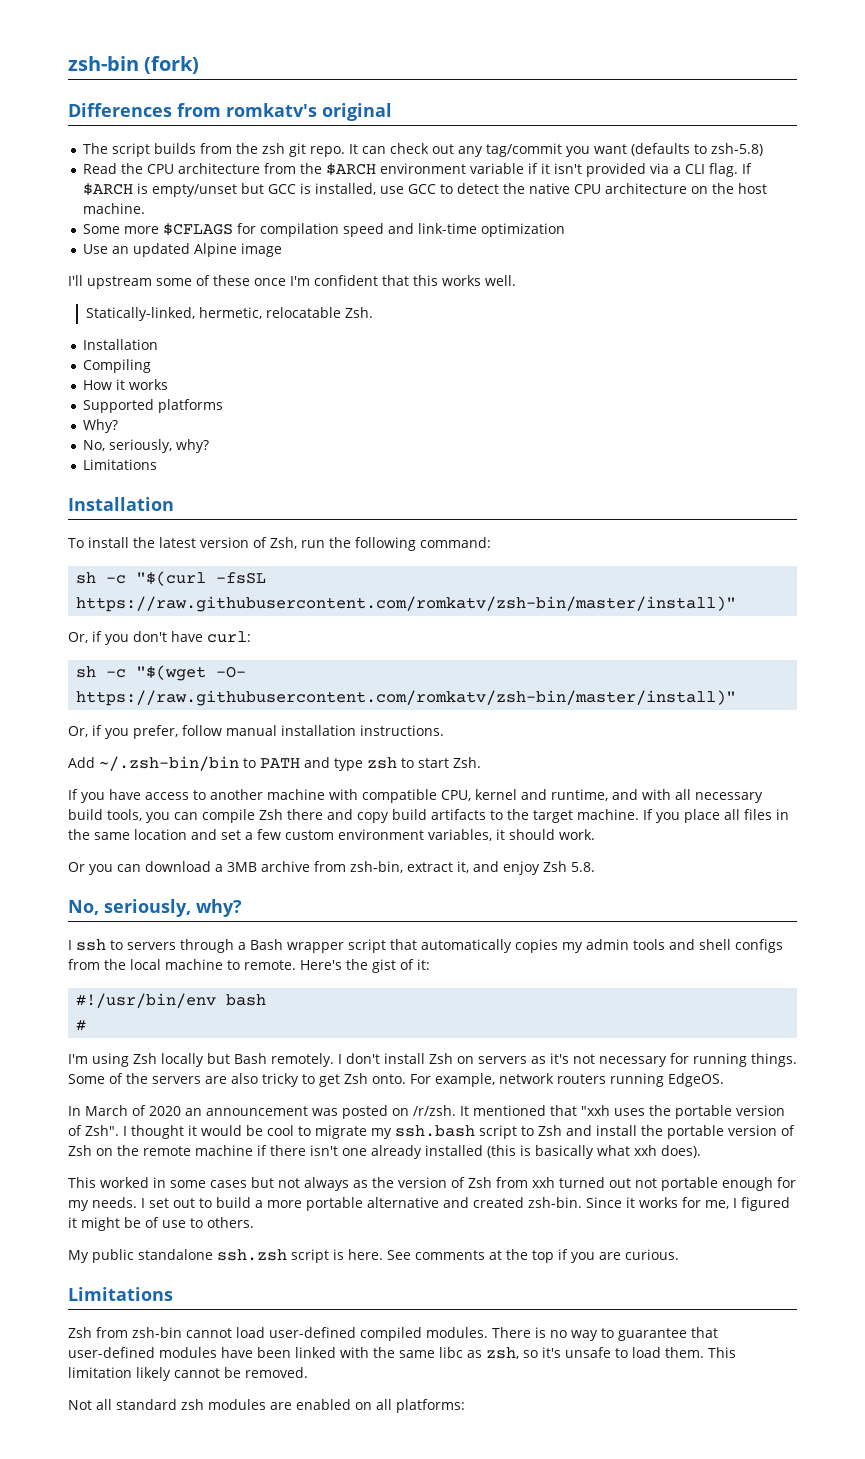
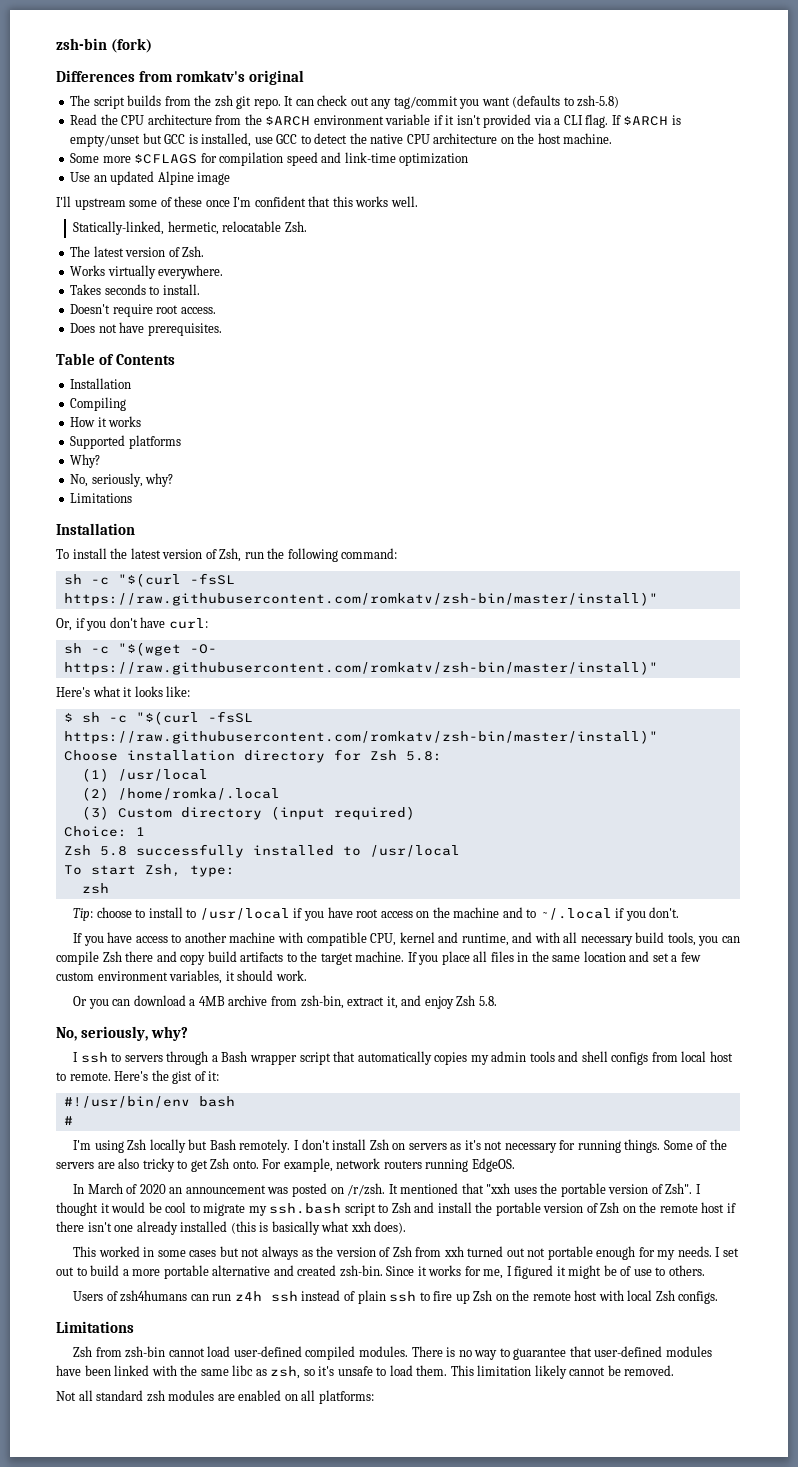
+ The latest version of Zsh.
+ Works virtually everywhere.
+ Takes seconds to install.
+ Doesn't require root access.
+ Does not have prerequisites.
+ Table of Contents
- Or, if you prefer, follow manual installation instructions.
- Add ~/.zsh-bin/bin to PATH and type zsh to start Zsh.
+ Here's what it looks like:
+ $ sh -c "$(curl -fsSL https://raw.githubusercontent.com/romkatv/zsh-bin/master/install)"
+ Choose installation directory for Zsh 5.8:
+ (1) /usr/local
+ (2) /home/romka/.local
+ (3) Custom directory (input required)
+ Choice: 1
+ Zsh 5.8 successfully installed to /usr/local
+ To start Zsh, type:
+ zsh
+ Tip: choose to install to /usr/local if you have root access on the machine and to ~/.local if you don't.
- Or you can download a 3MB archive from zsh-bin, extract it, and enjoy Zsh 5.8.
+ Or you can download a 4MB archive from zsh-bin, extract it, and enjoy Zsh 5.8.
- I ssh to servers through a Bash wrapper script that automatically copies my admin tools and shell configs from the local machine to remote.
+ I ssh to servers through a Bash wrapper script that automatically copies my admin tools and shell configs from local host to remote.
- I thought it would be cool to migrate my ssh.bash script to Zsh and install the portable version of Zsh on the remote machine if there isn't one already installed (this is basically what xxh does).
+ I thought it would be cool to migrate my ssh.bash script to Zsh and install the portable version of Zsh on the remote host if there isn't one already installed (this is basically what xxh does).
- My public standalone ssh.zsh script is here. See comments at the top if you are curious.
+ Users of zsh4humans can run z4h ssh instead of plain ssh to fire up Zsh on the remote host with local Zsh configs.

